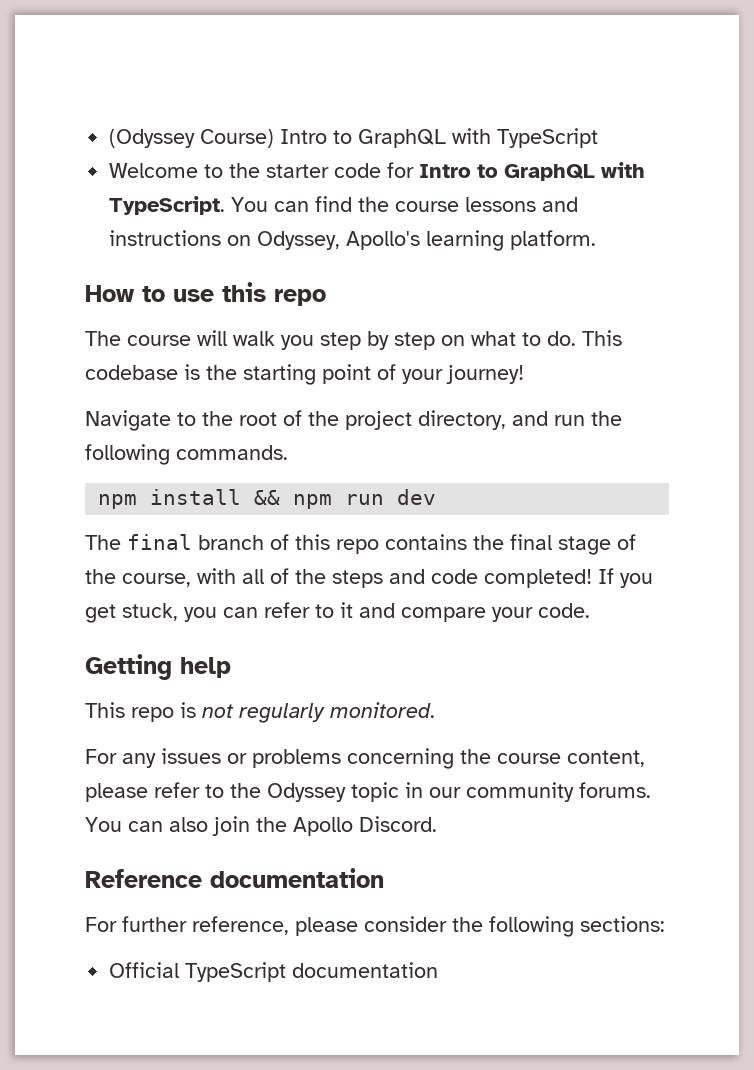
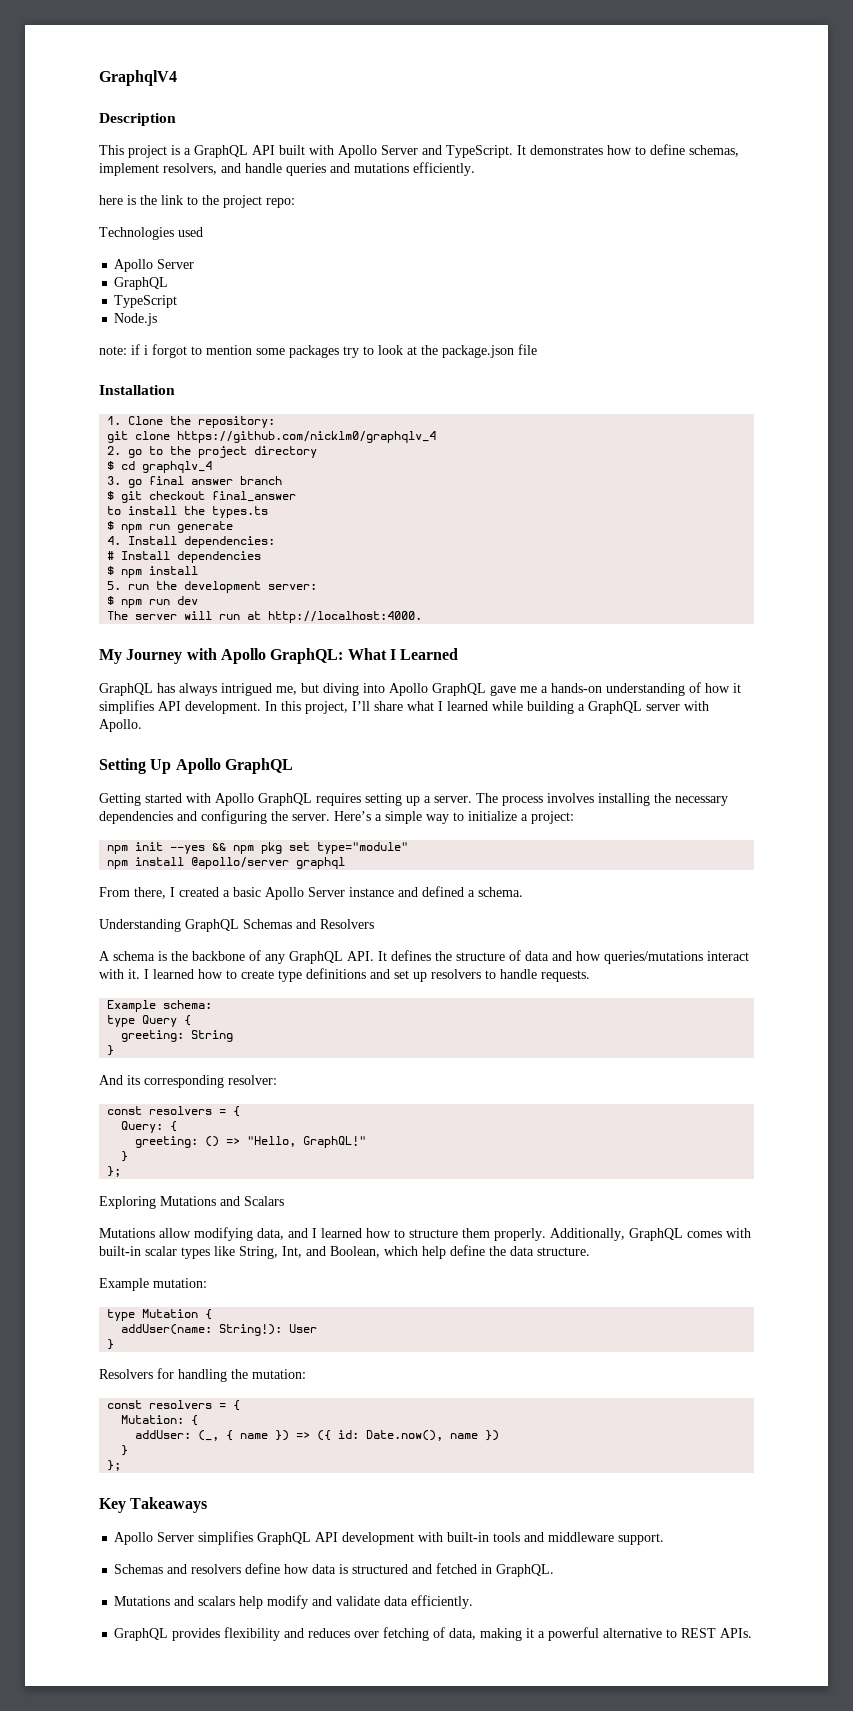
- (Odyssey Course) Intro to GraphQL with TypeScript
+ GraphqlV4
+ Description
+ This project is a GraphQL API built with Apollo Server and TypeScript. It demonstrates how to define schemas, implement resolvers, and handle queries and mutations efficiently.
+ here is the link to the project repo:
+ Technologies used
+ Apollo Server
+ GraphQL
+ TypeScript
- Welcome to the starter code for Intro to GraphQL with TypeScript. You can find the course lessons and instructions on Odyssey, Apollo's learning platform.
- How to use this repo
- The course will walk you step by step on what to do. This codebase is the starting point of your journey!
- Navigate to the root of the project directory, and run the following commands.
- npm install && npm run dev
- The final branch of this repo contains the final stage of the course, with all of the steps and code completed! If you get stuck, you can refer to it and compare your code.
- Getting help
- This repo is not regularly monitored.
- For any issues or problems concerning the course content, please refer to the Odyssey topic in our community forums. You can also join the Apollo Discord.
- Reference documentation
- For further reference, please consider the following sections:
- Official TypeScript documentation
+ Node.js
+ note: if i forgot to mention some packages try to look at the package.json file
+ Installation
+ 1. Clone the repository:
+ git clone https://github.com/nicklm0/graphqlv_4
+ 2. go to the project directory
+ $ cd graphqlv_4
+ 3. go final answer branch
+ $ git checkout final_answer
+ to install the types.ts
+ $ npm run generate
+ 4. Install dependencies:
+ # Install dependencies
+ $ npm install
+ 5. run the development server:
+ $ npm run dev
+ The server will run at http://localhost:4000.
+ My Journey with Apollo GraphQL: What I Learned
+ GraphQL has always intrigued me, but diving into Apollo GraphQL gave me a hands-on understanding of how it simplifies API development. In this project, I’ll share what I learned while building a GraphQL server with Apollo.
+ Setting Up Apollo GraphQL
+ Getting started with Apollo GraphQL requires setting up a server. The process involves installing the necessary dependencies and configuring the server. Here’s a simple way to initialize a project:
+ npm init --yes && npm pkg set type="module"
+ npm install @apollo/server graphql
+ From there, I created a basic Apollo Server instance and defined a schema.
+ Understanding GraphQL Schemas and Resolvers
+ A schema is the backbone of any GraphQL API. It defines the structure of data and how queries/mutations interact with it. I learned how to create type definitions and set up resolvers to handle requests.
+ Example schema:
+ type Query {
+ greeting: String
+ }
+ And its corresponding resolver:
+ const resolvers = {
+ Query: {
+ greeting: () => "Hello, GraphQL!"
+ }
+ };
+ Exploring Mutations and Scalars
+ Mutations allow modifying data, and I learned how to structure them properly. Additionally, GraphQL comes with built-in scalar types like String, Int, and Boolean, which help define the data structure.
+ Example mutation:
+ type Mutation {
+ addUser(name: String!): User
+ }
+ Resolvers for handling the mutation:
+ const resolvers = {
+ Mutation: {
+ addUser: (_, { name }) => ({ id: Date.now(), name })
+ }
+ };
+ Key Takeaways
+ Apollo Server simplifies GraphQL API development with built-in tools and middleware support.
+ Schemas and resolvers define how data is structured and fetched in GraphQL.
+ Mutations and scalars help modify and validate data efficiently.
+ GraphQL provides flexibility and reduces over fetching of data, making it a powerful alternative to REST APIs.

